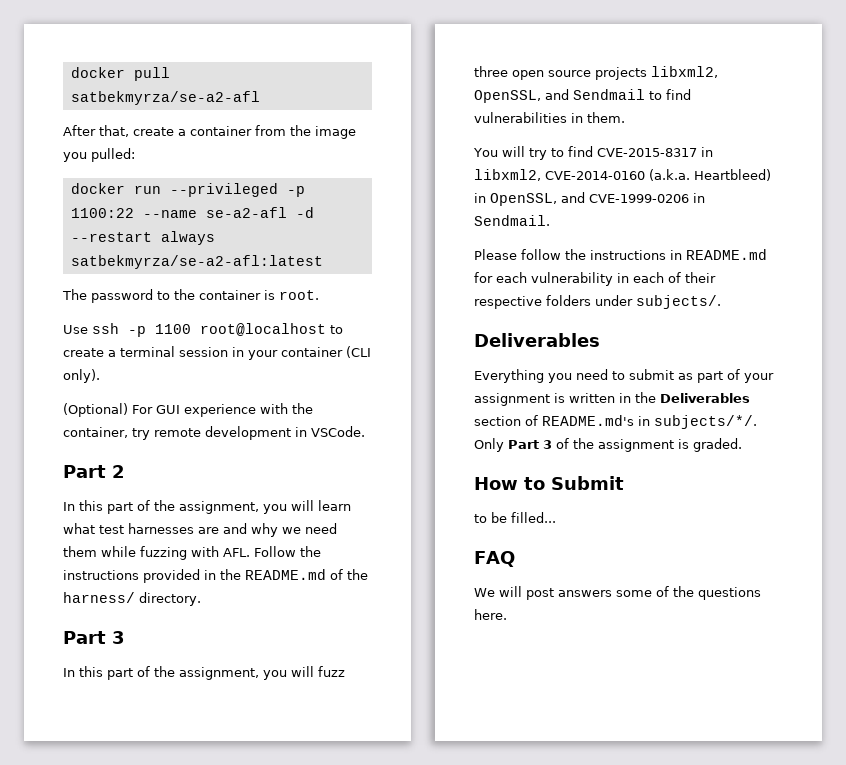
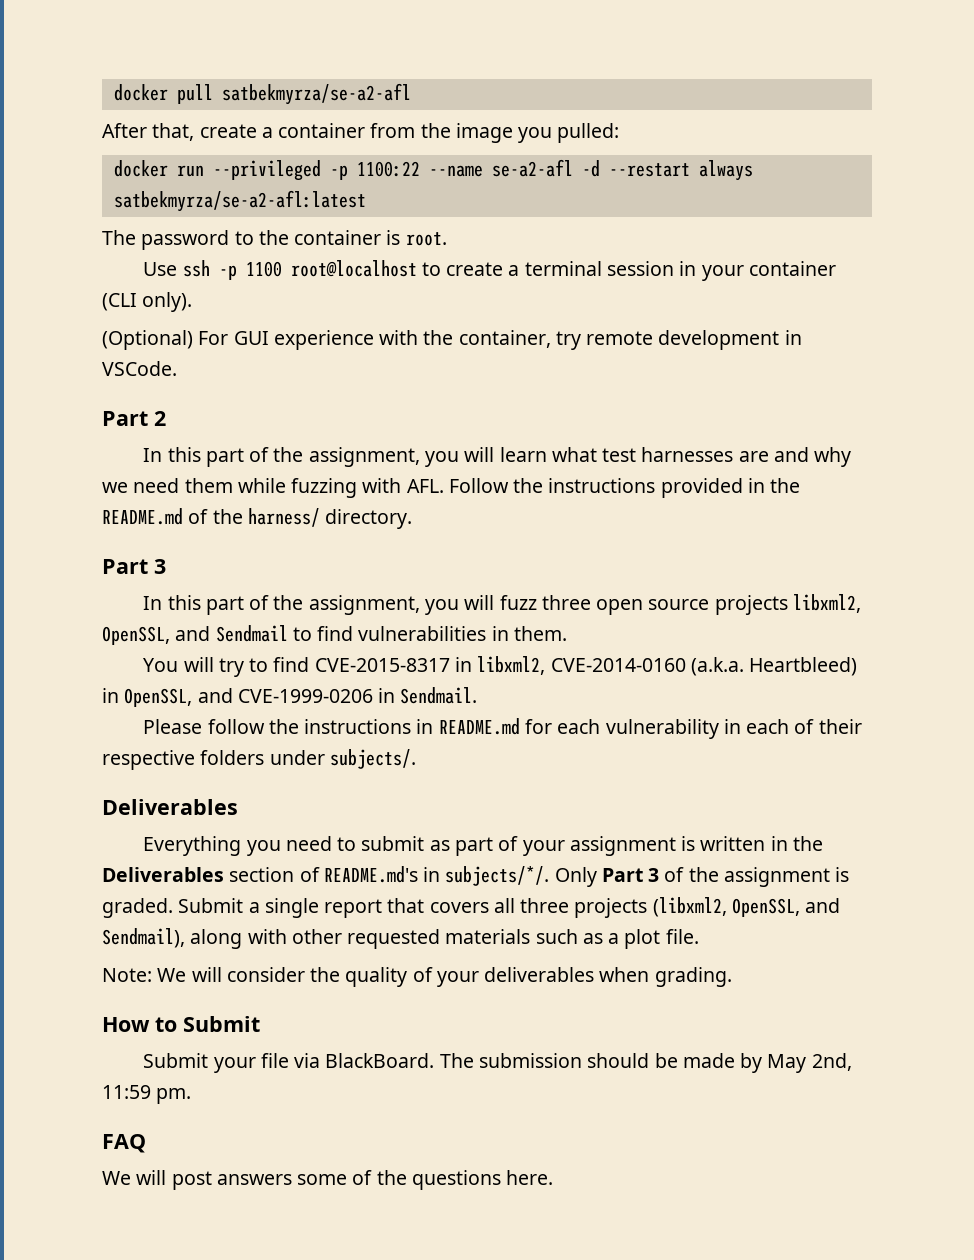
- Only Part 3 of the assignment is graded.
+ Only Part 3 of the assignment is graded. Submit a single report that covers all three projects (libxml2, OpenSSL, and Sendmail), along with other requested materials such as a plot file.
+ Note: We will consider the quality of your deliverables when grading.
  How to Submit
- to be filled...
+ Submit your file via BlackBoard. The submission should be made by May 2nd, 11:59 pm.

